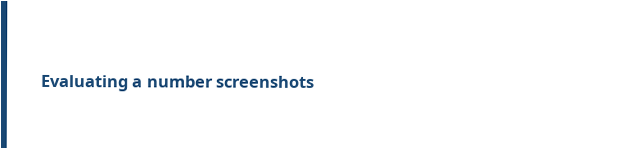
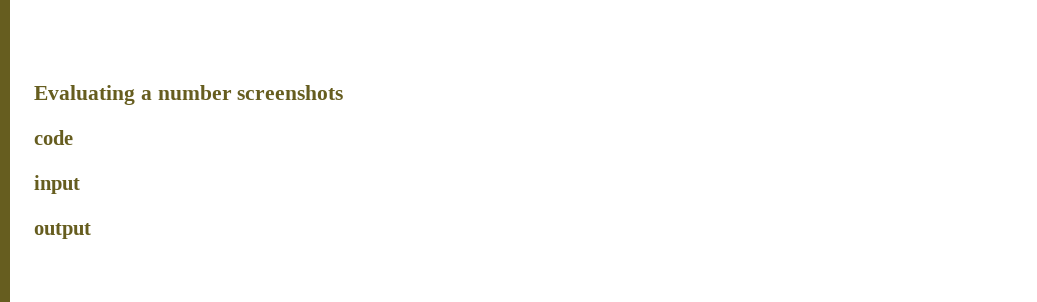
+ code
+ input
+ output

